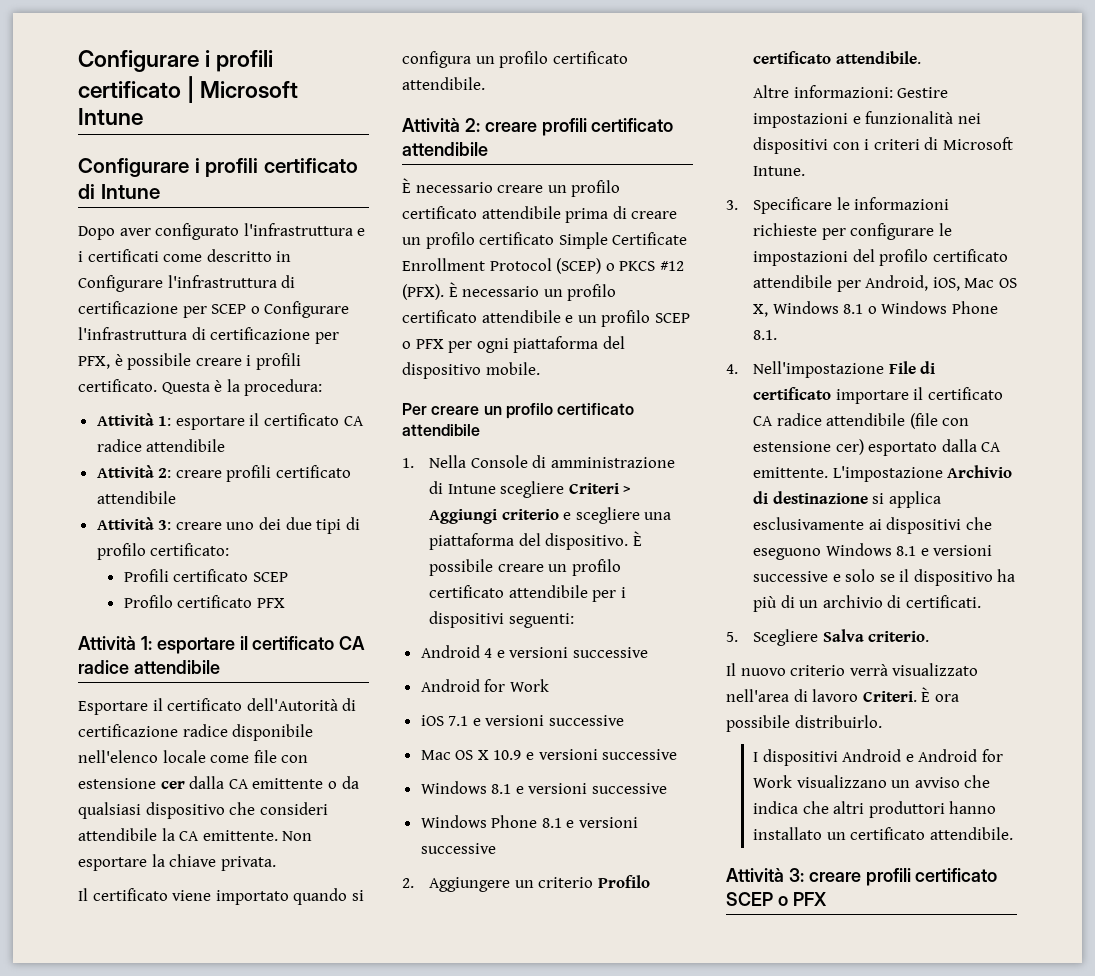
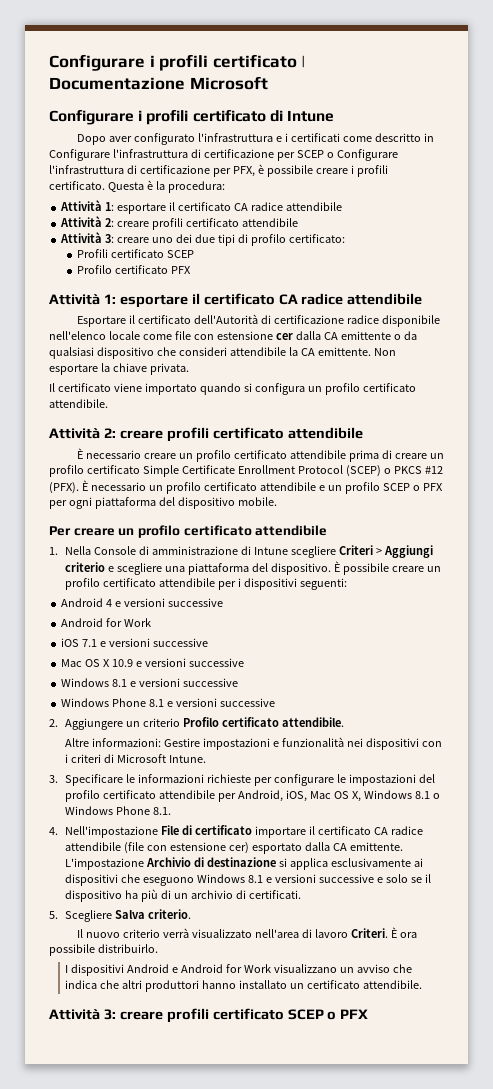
- Configurare i profili certificato | Microsoft Intune
+ Configurare i profili certificato | Documentazione Microsoft

